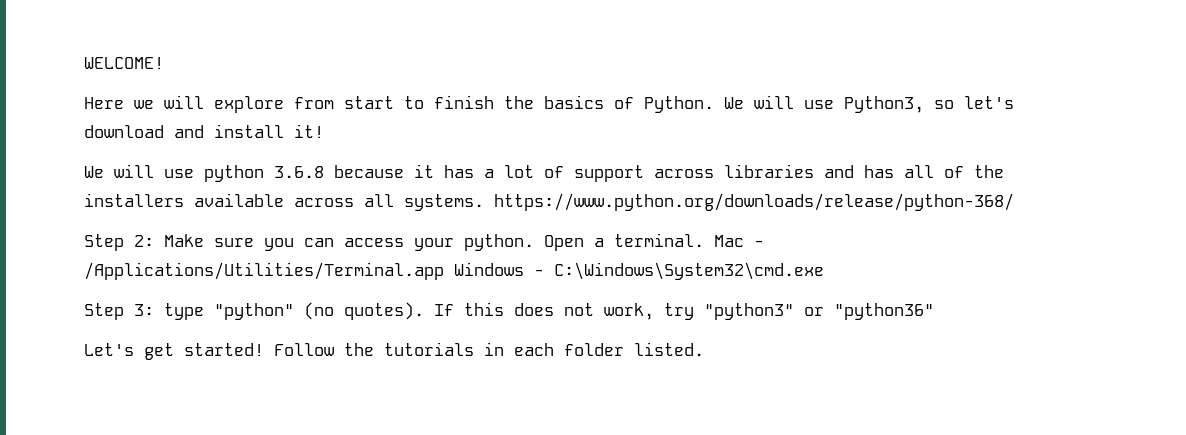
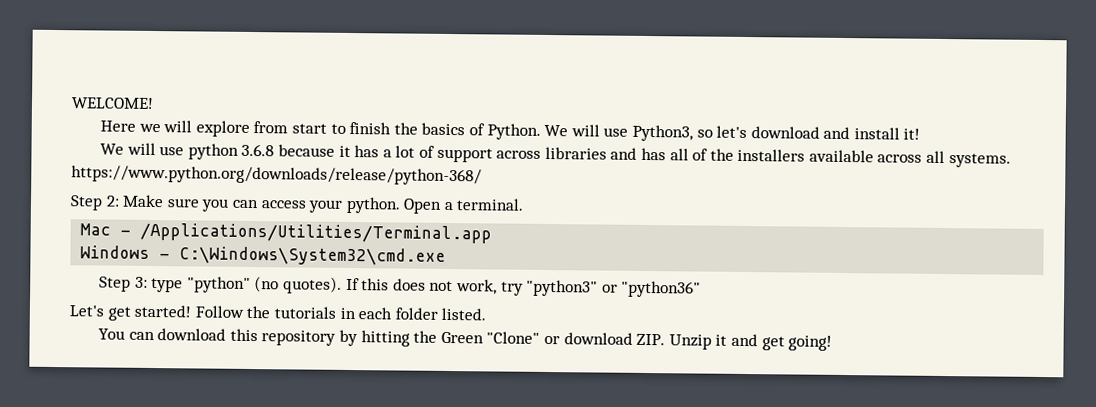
- Open a terminal. Mac - /Applications/Utilities/Terminal.app Windows - C:\Windows\System32\cmd.exe
+ Open a terminal.
+ Mac - /Applications/Utilities/Terminal.app
+ Windows - C:\Windows\System32\cmd.exe
+ You can download this repository by hitting the Green "Clone" or download ZIP. Unzip it and get going!

